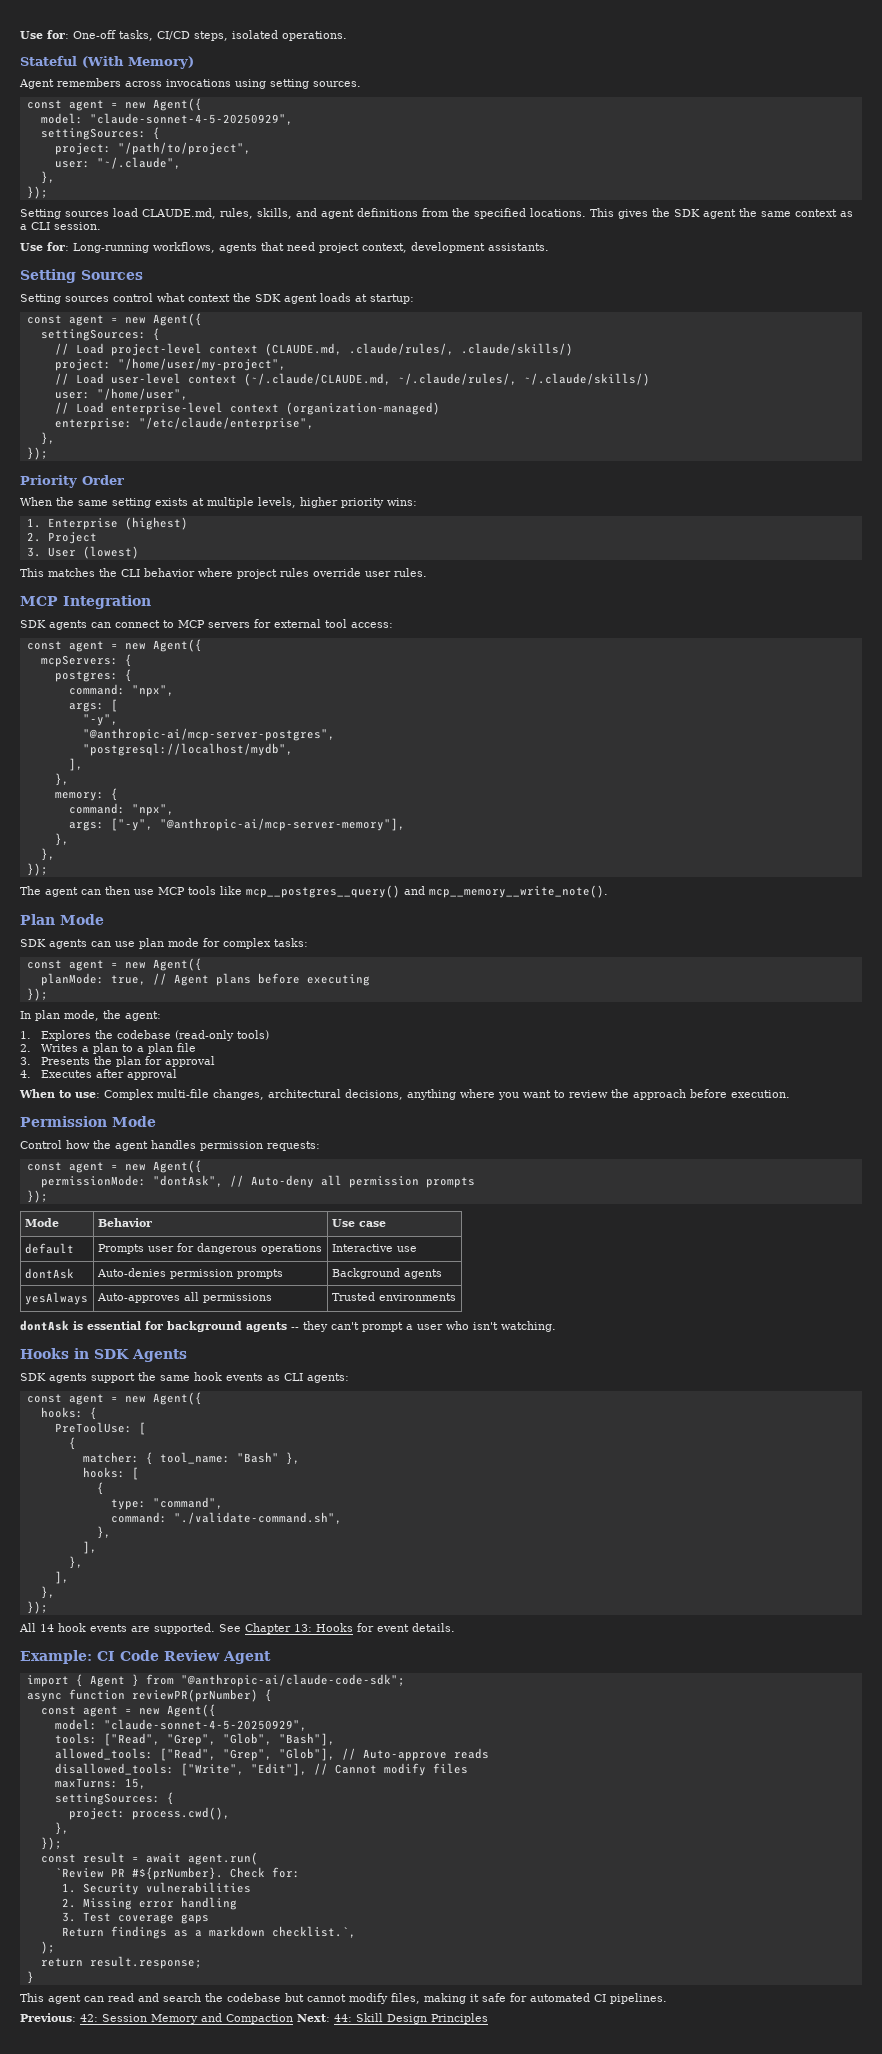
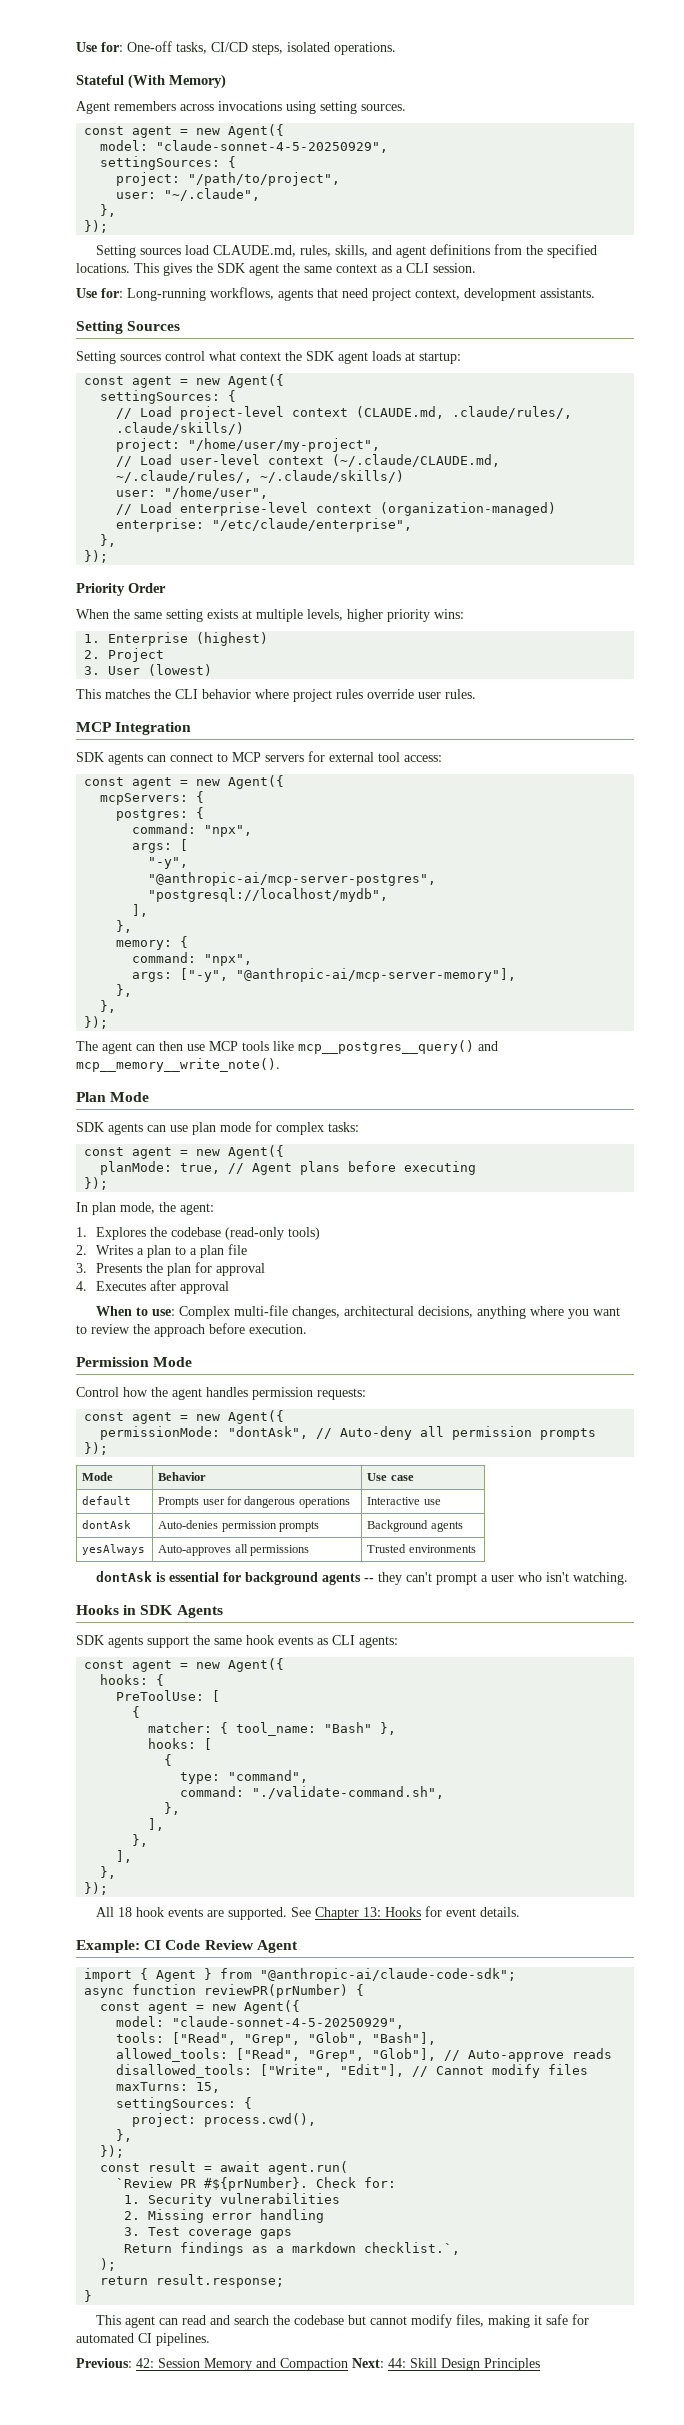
- All 14 hook events are supported.
+ All 18 hook events are supported.

